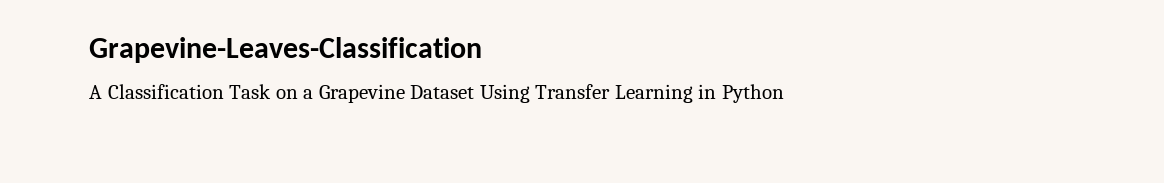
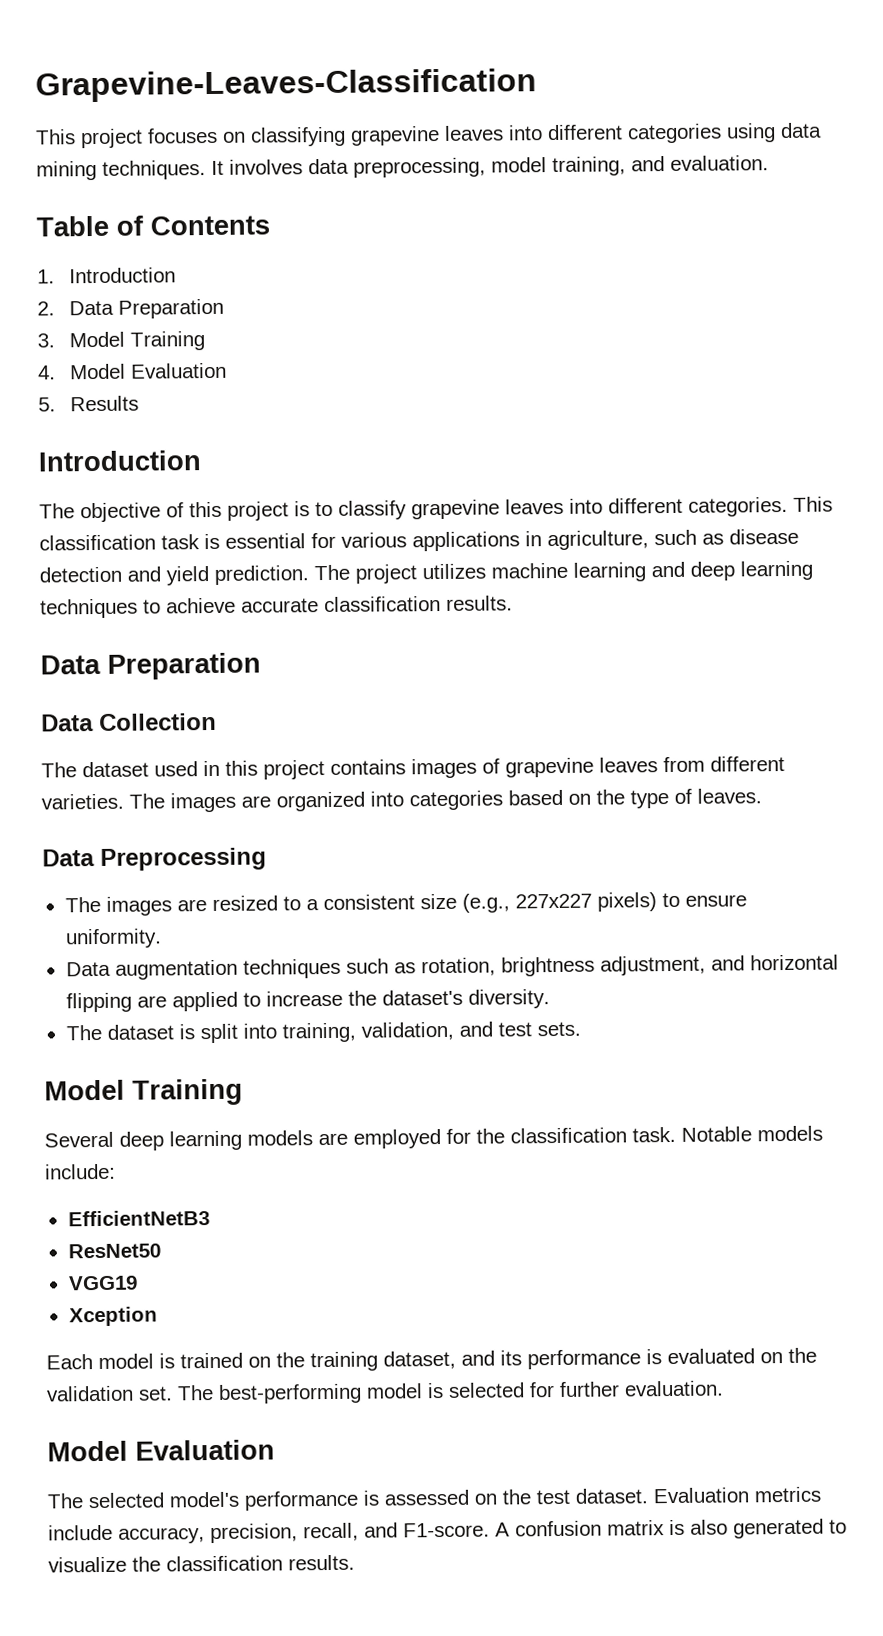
- A Classification Task on a Grapevine Dataset Using Transfer Learning in Python
+ This project focuses on classifying grapevine leaves into different categories using data mining techniques. It involves data preprocessing, model training, and evaluation.
+ Table of Contents
+ 1. Introduction
+ 2. Data Preparation
+ 3. Model Training
+ 4. Model Evaluation
+ 5. Results
+ Introduction
+ The objective of this project is to classify grapevine leaves into different categories. This classification task is essential for various applications in agriculture, such as disease detection and yield prediction. The project utilizes machine learning and deep learning techniques to achieve accurate classification results.
+ Data Preparation
+ Data Collection
+ The dataset used in this project contains images of grapevine leaves from different varieties. The images are organized into categories based on the type of leaves.
+ Data Preprocessing
+ The images are resized to a consistent size (e.g., 227x227 pixels) to ensure uniformity.
+ Data augmentation techniques such as rotation, brightness adjustment, and horizontal flipping are applied to increase the dataset's diversity.
+ The dataset is split into training, validation, and test sets.
+ Model Training
+ Several deep learning models are employed for the classification task. Notable models include:
+ EfficientNetB3
+ ResNet50
+ VGG19
+ Xception
+ Each model is trained on the training dataset, and its performance is evaluated on the validation set. The best-performing model is selected for further evaluation.
+ Model Evaluation
+ The selected model's performance is assessed on the test dataset. Evaluation metrics include accuracy, precision, recall, and F1-score. A confusion matrix is also generated to visualize the classification results.

